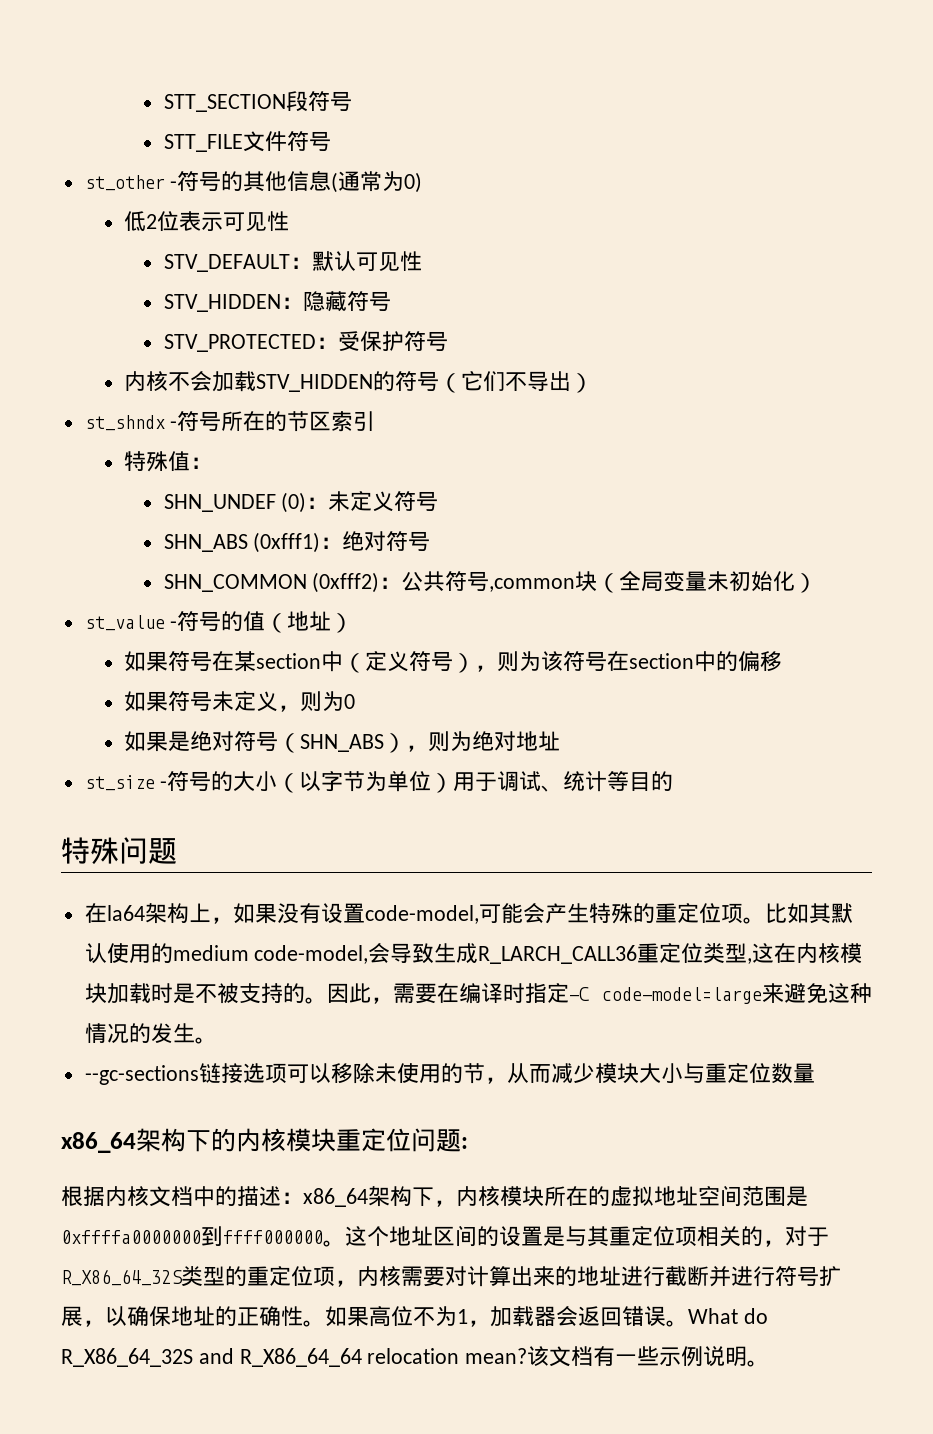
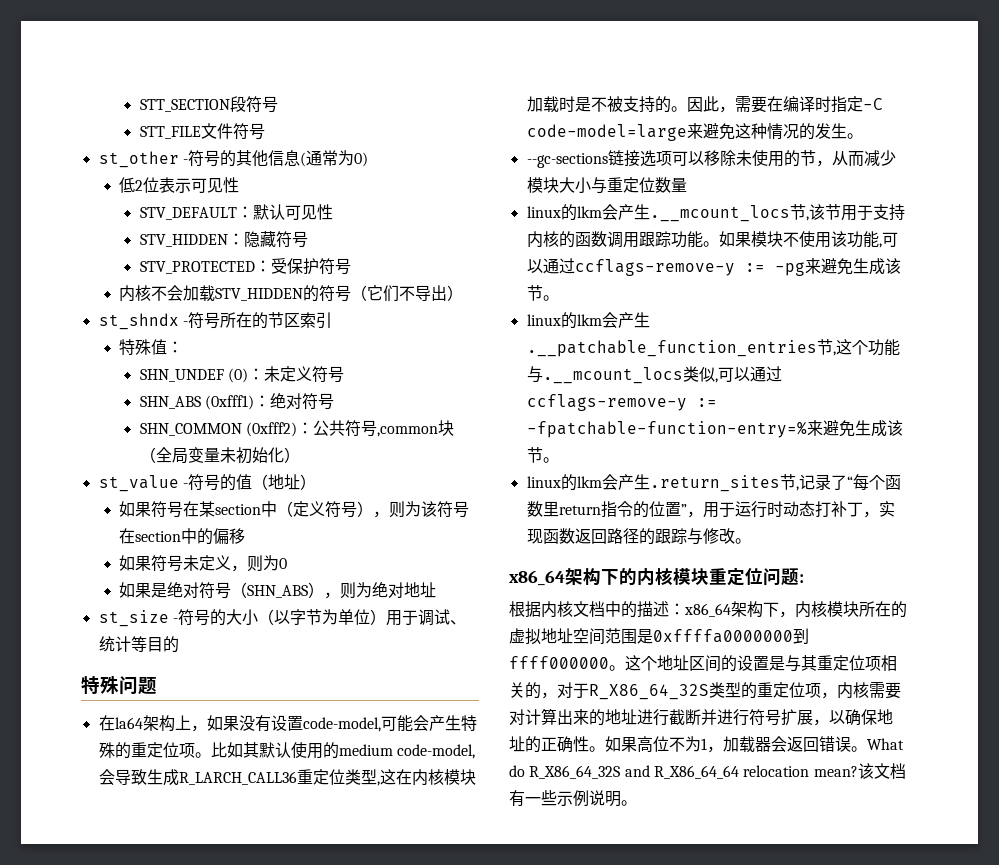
+ linux的lkm会产生.__mcount_locs节,该节用于支持内核的函数调用跟踪功能。如果模块不使用该功能,可以通过ccflags-remove-y := -pg来避免生成该节。
+ linux的lkm会产生.__patchable_function_entries节,这个功能与.__mcount_locs类似,可以通过ccflags-remove-y := -fpatchable-function-entry=%来避免生成该节。
+ linux的lkm会产生.return_sites节,记录了“每个函数里return指令的位置”，用于运行时动态打补丁，实现函数返回路径的跟踪与修改。

